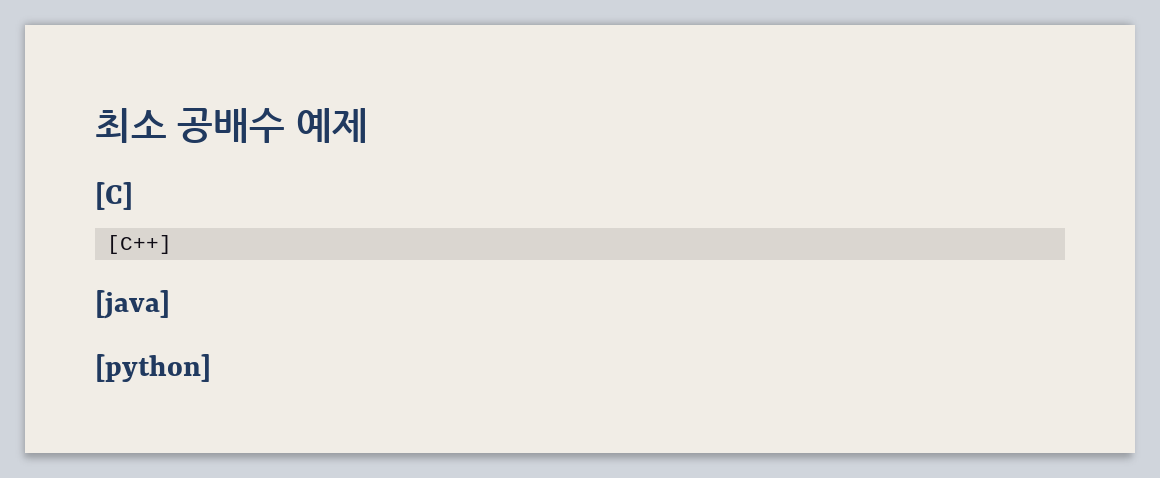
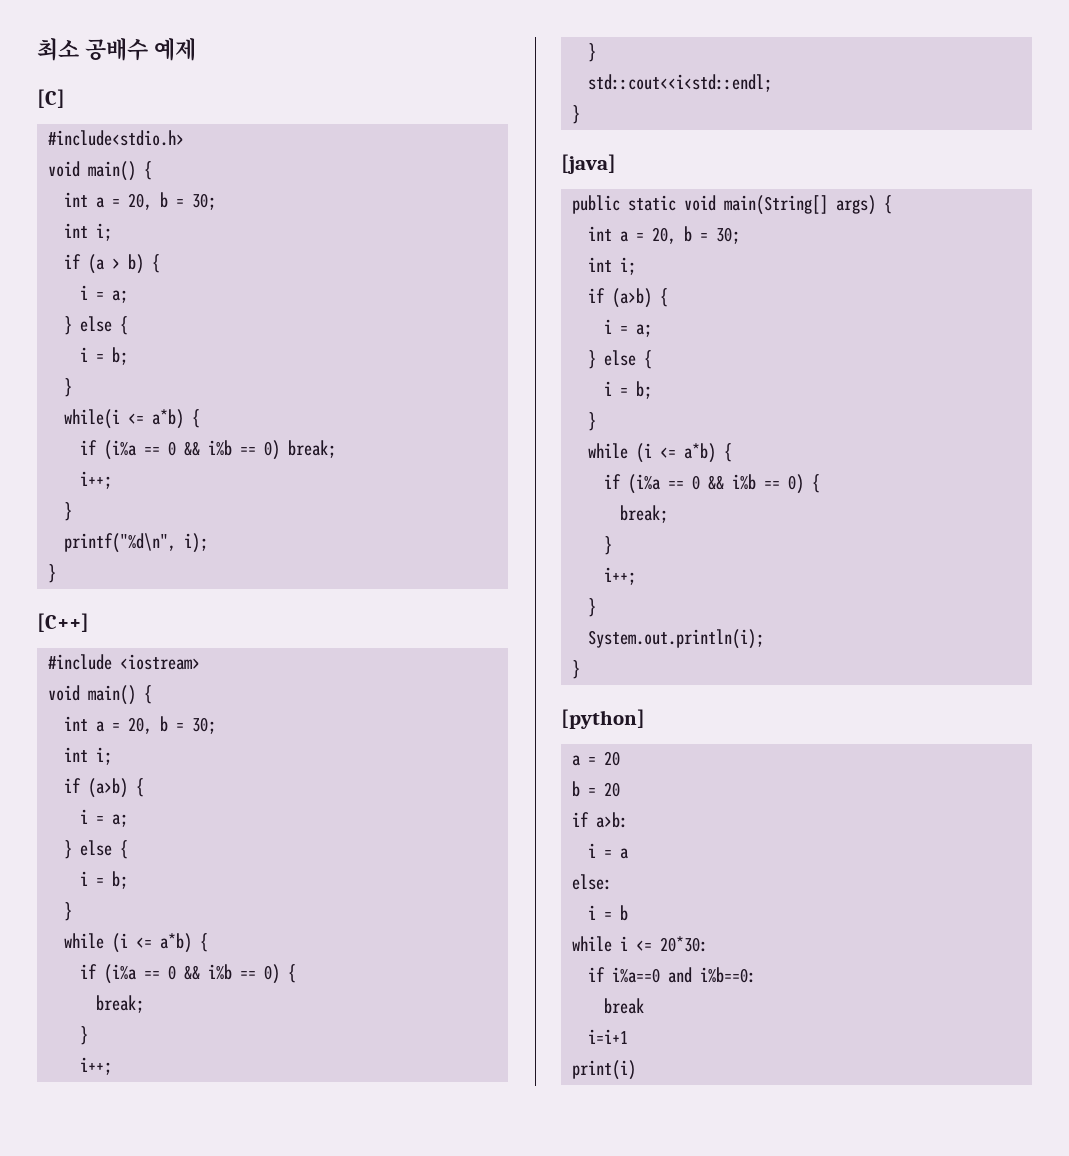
+ #include<stdio.h>
+ void main() {
+ int a = 20, b = 30;
+ int i;
+ if (a > b) {
+ i = a;
+ } else {
+ i = b;
+ }
+ while(i <= a*b) {
+ if (i%a == 0 && i%b == 0) break;
+ i++;
+ }
+ printf("%d\n", i);
+ }
  [C++]
+ #include <iostream>
+ void main() {
+ int a = 20, b = 30;
+ int i;
+ if (a>b) {
+ i = a;
+ } else {
+ i = b;
+ }
+ while (i <= a*b) {
+ if (i%a == 0 && i%b == 0) {
+ break;
+ }
+ i++;
+ }
+ std::cout<<i<std::endl;
+ }
  [java]
+ public static void main(String[] args) {
+ int a = 20, b = 30;
+ int i;
+ if (a>b) {
+ i = a;
+ } else {
+ i = b;
+ }
+ while (i <= a*b) {
+ if (i%a == 0 && i%b == 0) {
+ break;
+ }
+ i++;
+ }
+ System.out.println(i);
+ }
  [python]
+ a = 20
+ b = 20
+ if a>b:
+ i = a
+ else:
+ i = b
+ while i <= 20*30:
+ if i%a==0 and i%b==0:
+ break
+ i=i+1
+ print(i)

